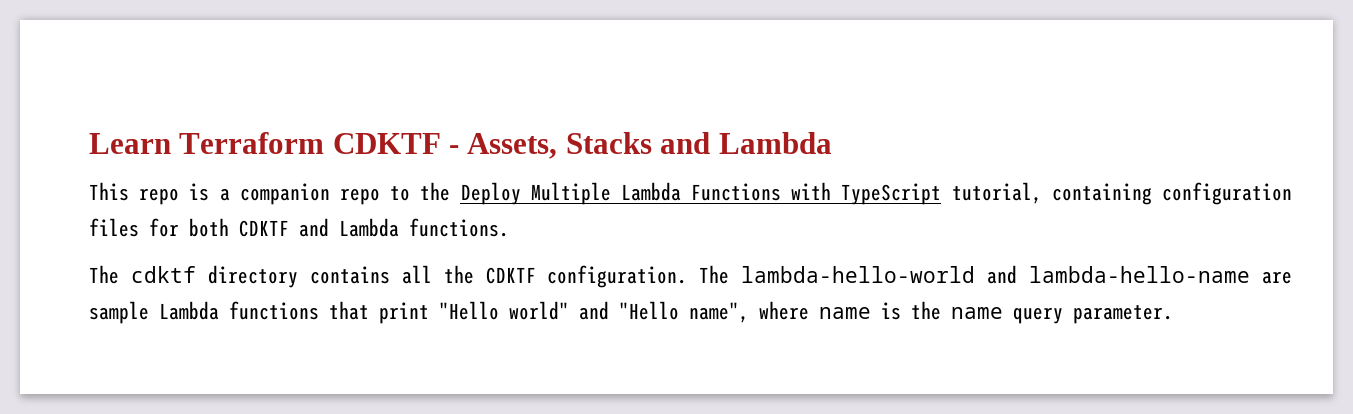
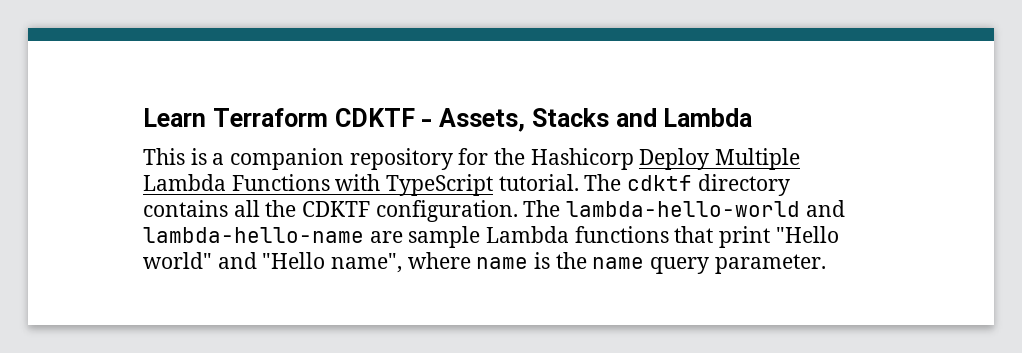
- This repo is a companion repo to the Deploy Multiple Lambda Functions with TypeScript tutorial, containing configuration files for both CDKTF and Lambda functions.
- The cdktf directory contains all the CDKTF configuration.
+ This is a companion repository for the Hashicorp Deploy Multiple Lambda Functions with TypeScript tutorial. The cdktf directory contains all the CDKTF configuration.

